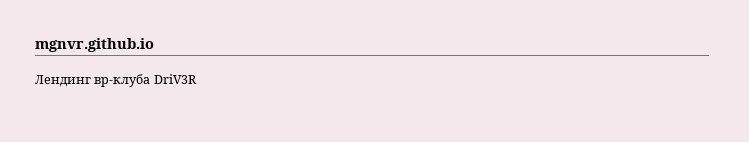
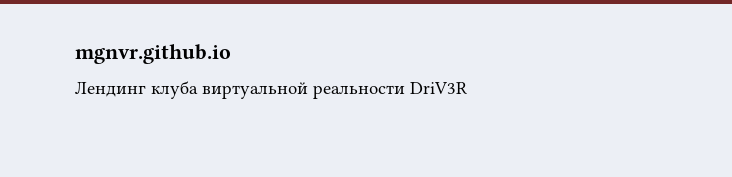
- Лендинг вр-клуба DriV3R
+ Лендинг клуба виртуальной реальности DriV3R

